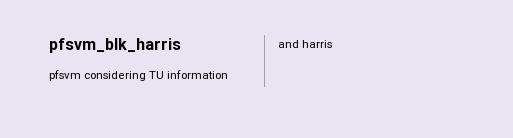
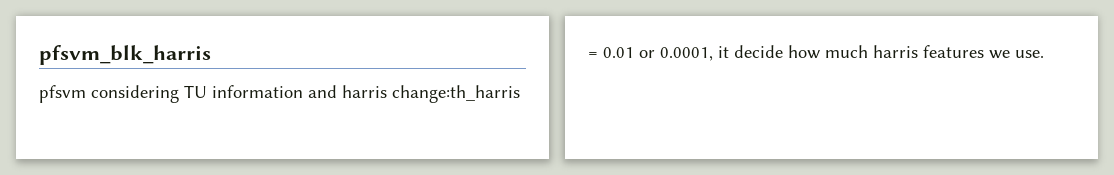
- pfsvm considering TU information and harris
+ pfsvm considering TU information and harris change:th_harris = 0.01 or 0.0001, it decide how much harris features we use.

